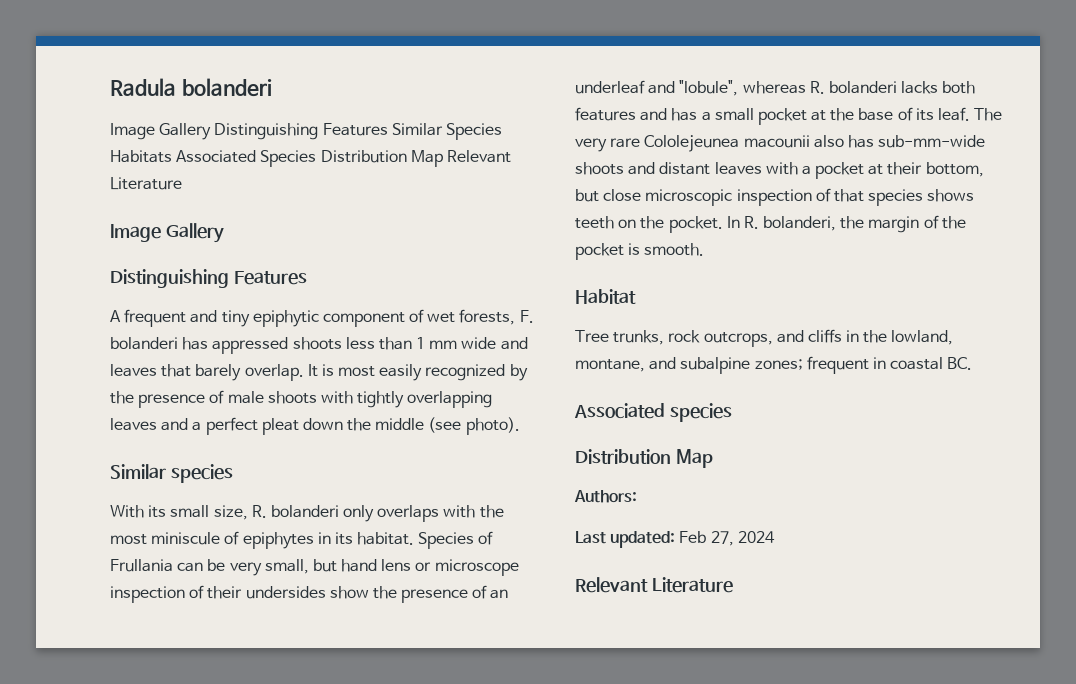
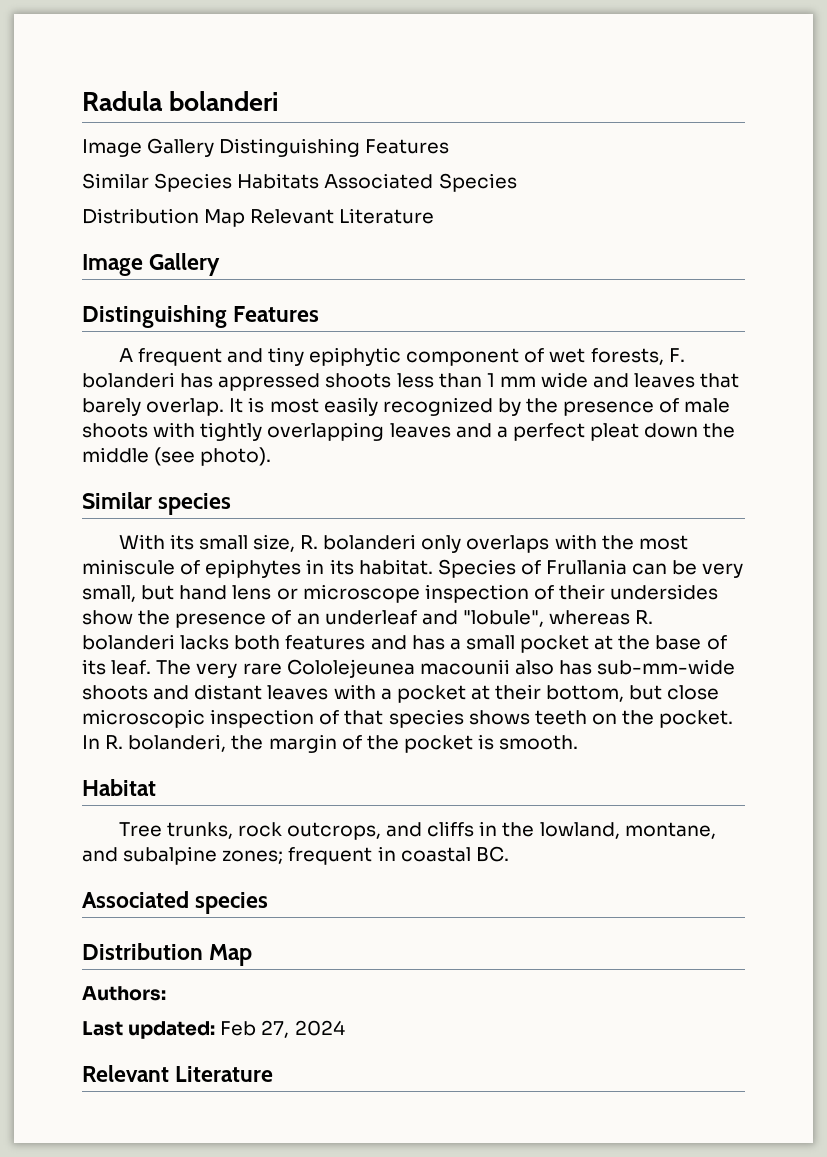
- Image Gallery Distinguishing Features Similar Species Habitats Associated Species Distribution Map Relevant Literature
+ Image Gallery Distinguishing Features
+ Similar Species Habitats Associated Species
+ Distribution Map Relevant Literature

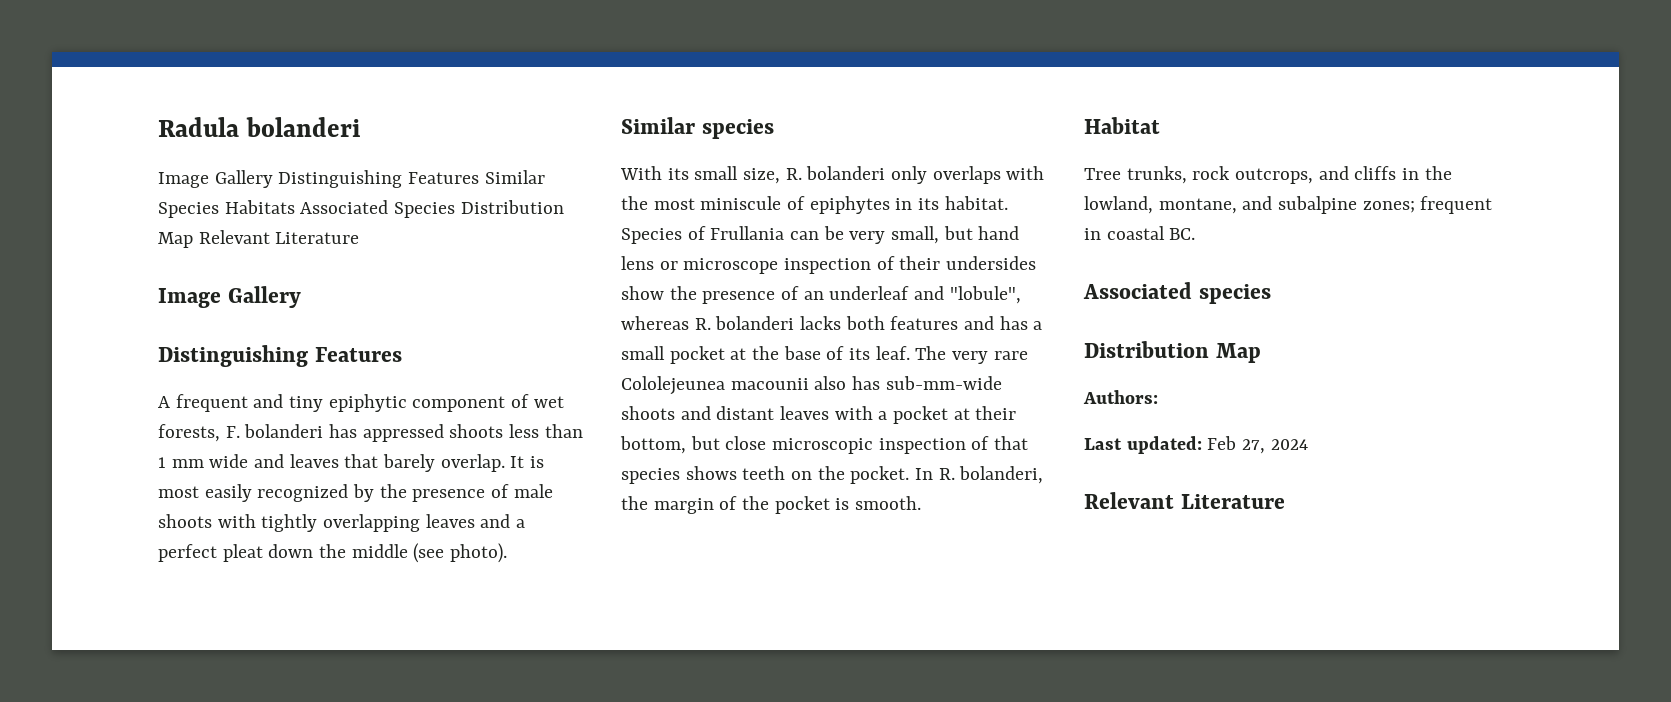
- Image Gallery Distinguishing Features
- Similar Species Habitats Associated Species
- Distribution Map Relevant Literature
+ Image Gallery Distinguishing Features Similar Species Habitats Associated Species Distribution Map Relevant Literature

